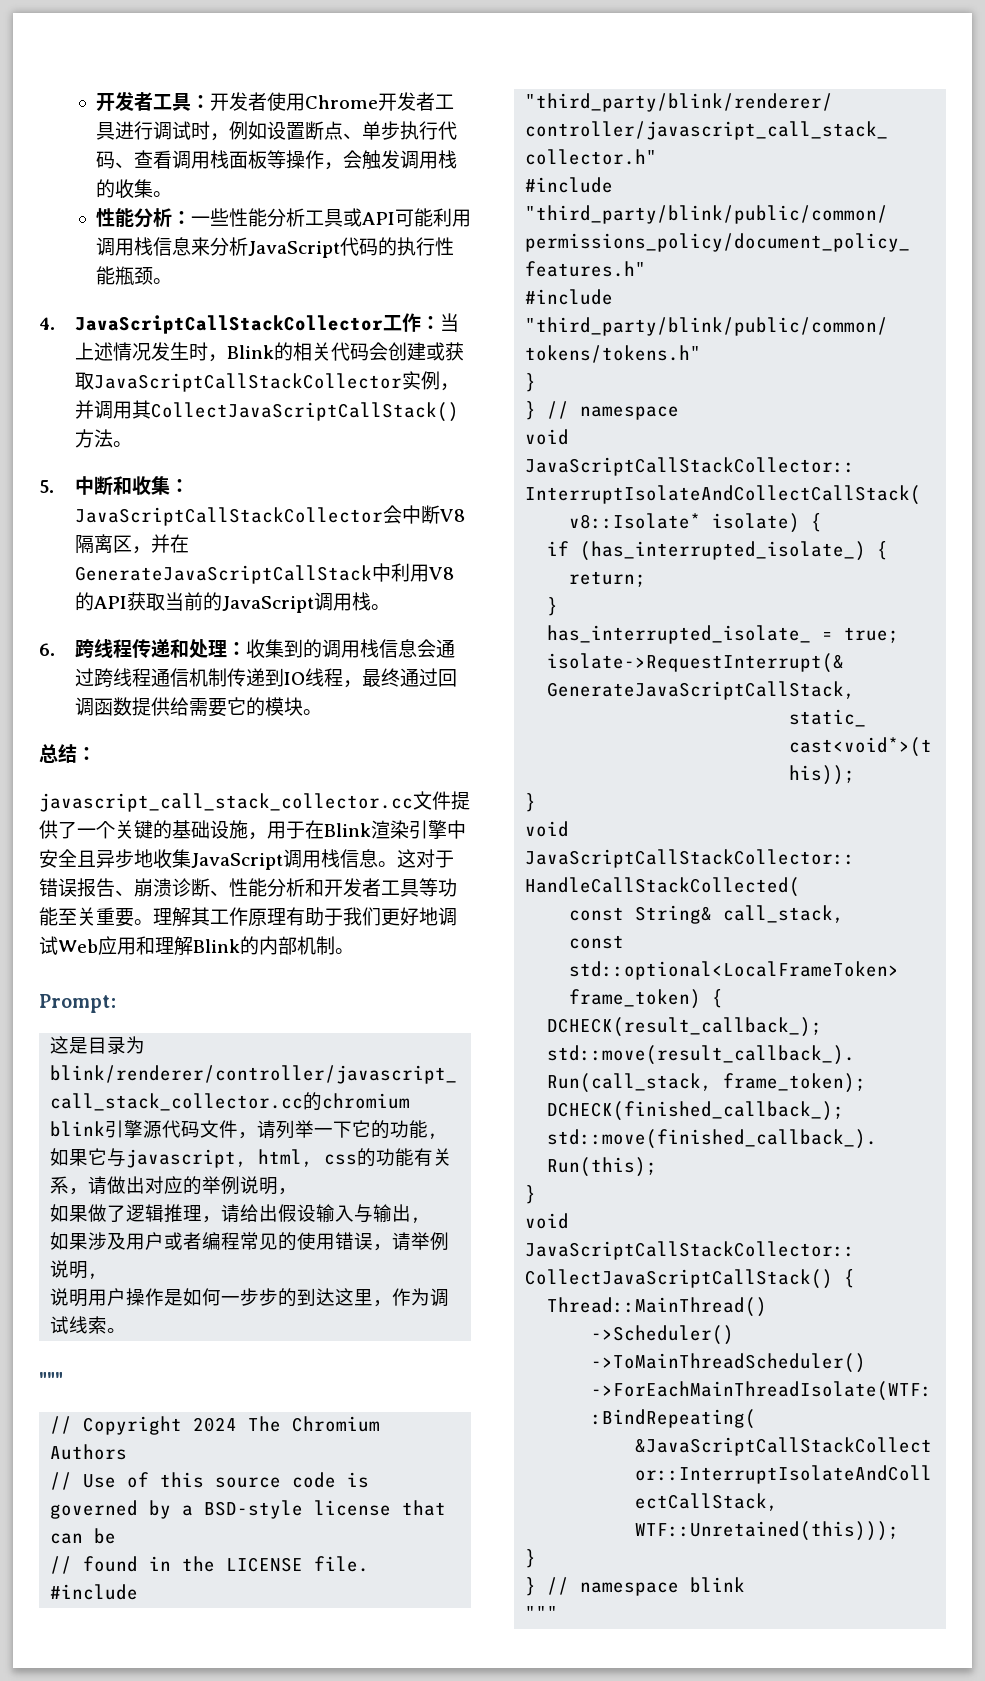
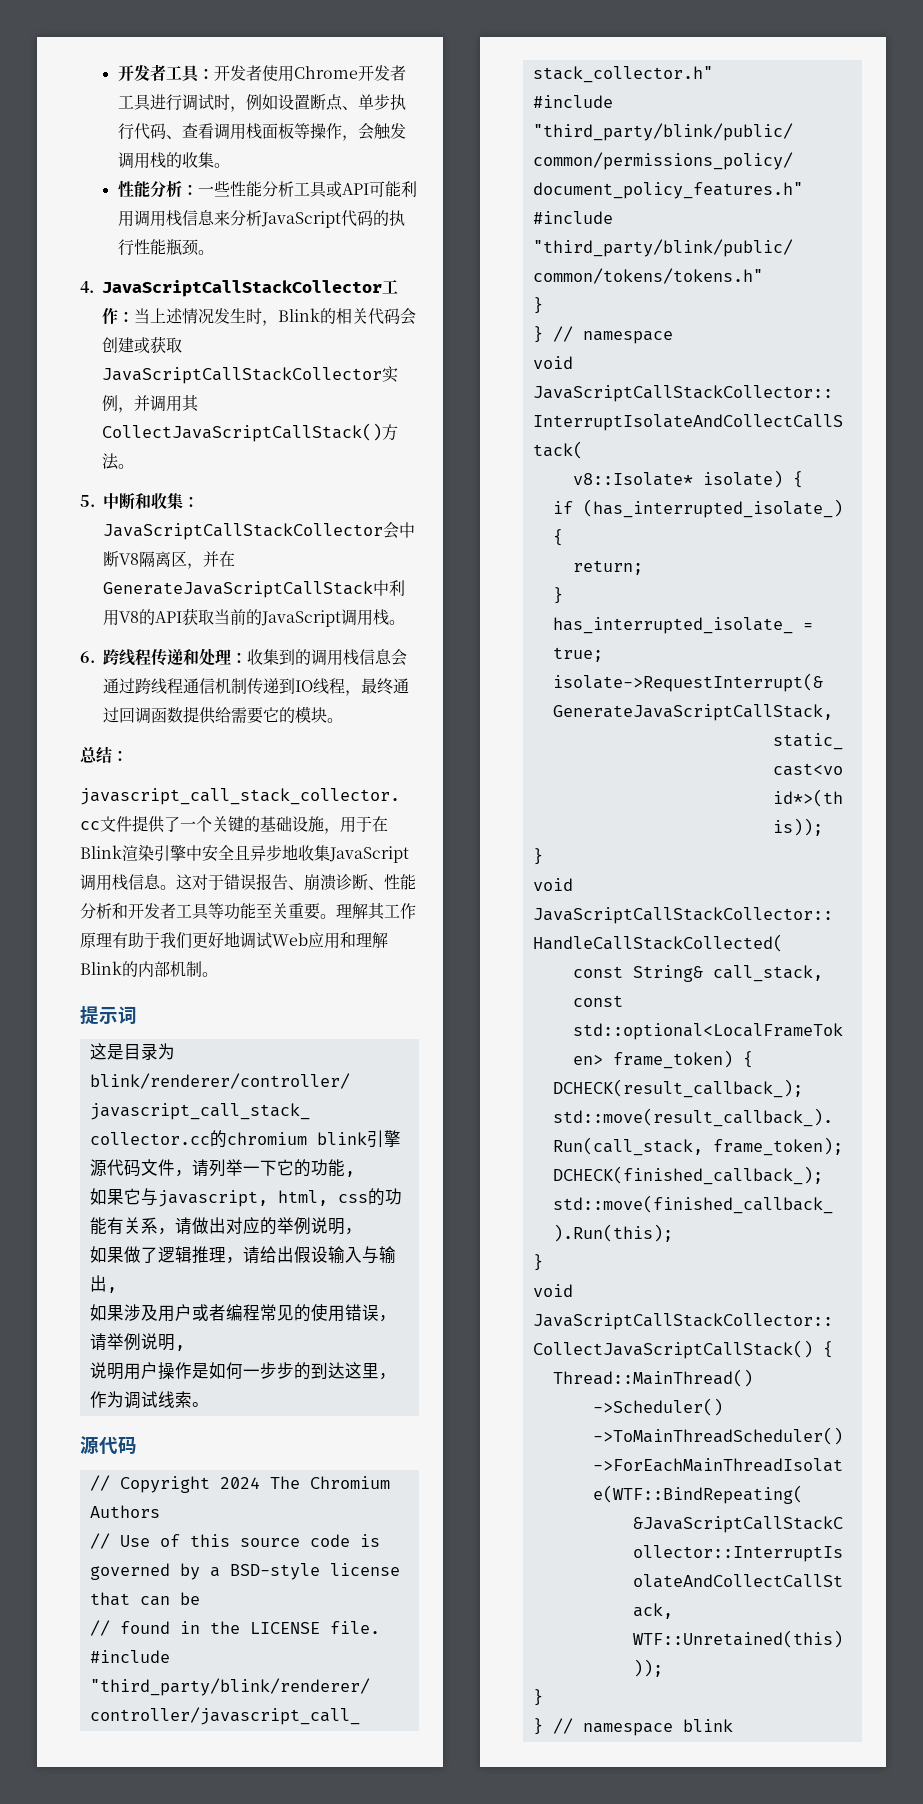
- Prompt:
+ 提示词
  说明用户操作是如何一步步的到达这里，作为调试线索。
- """
+ 源代码
  } // namespace blink
- """

